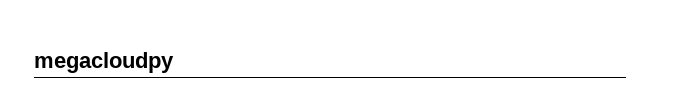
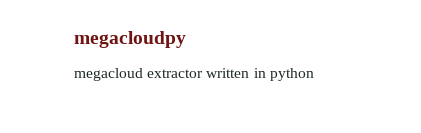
+ megacloud extractor written in python

